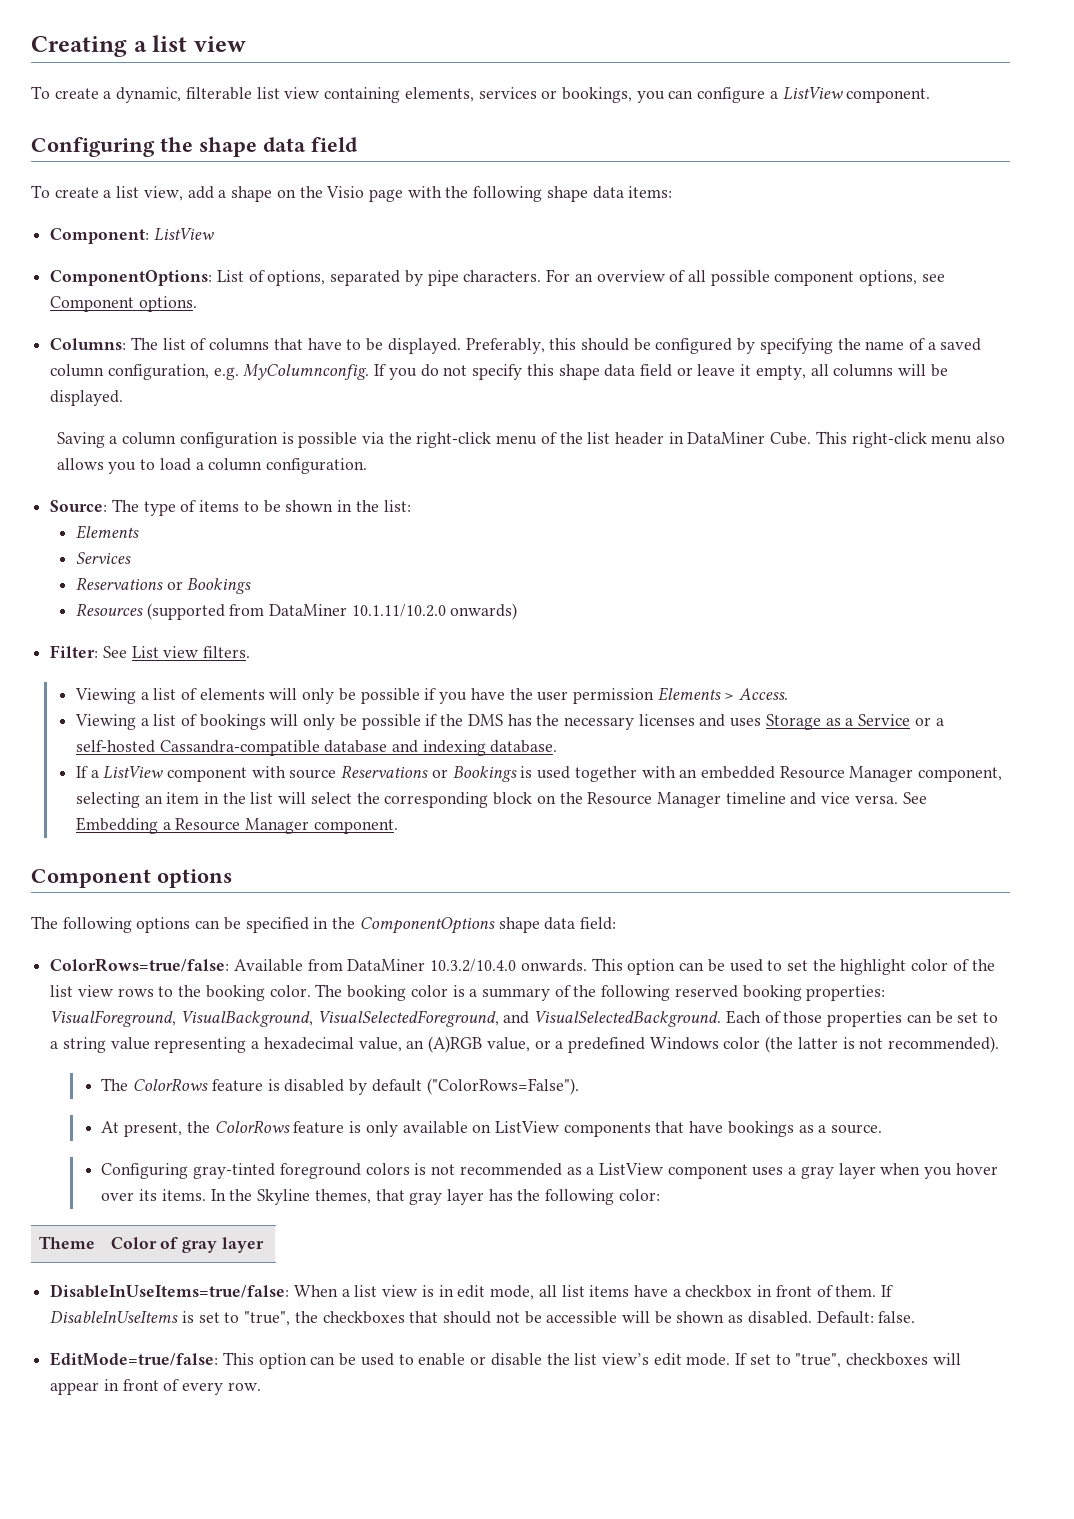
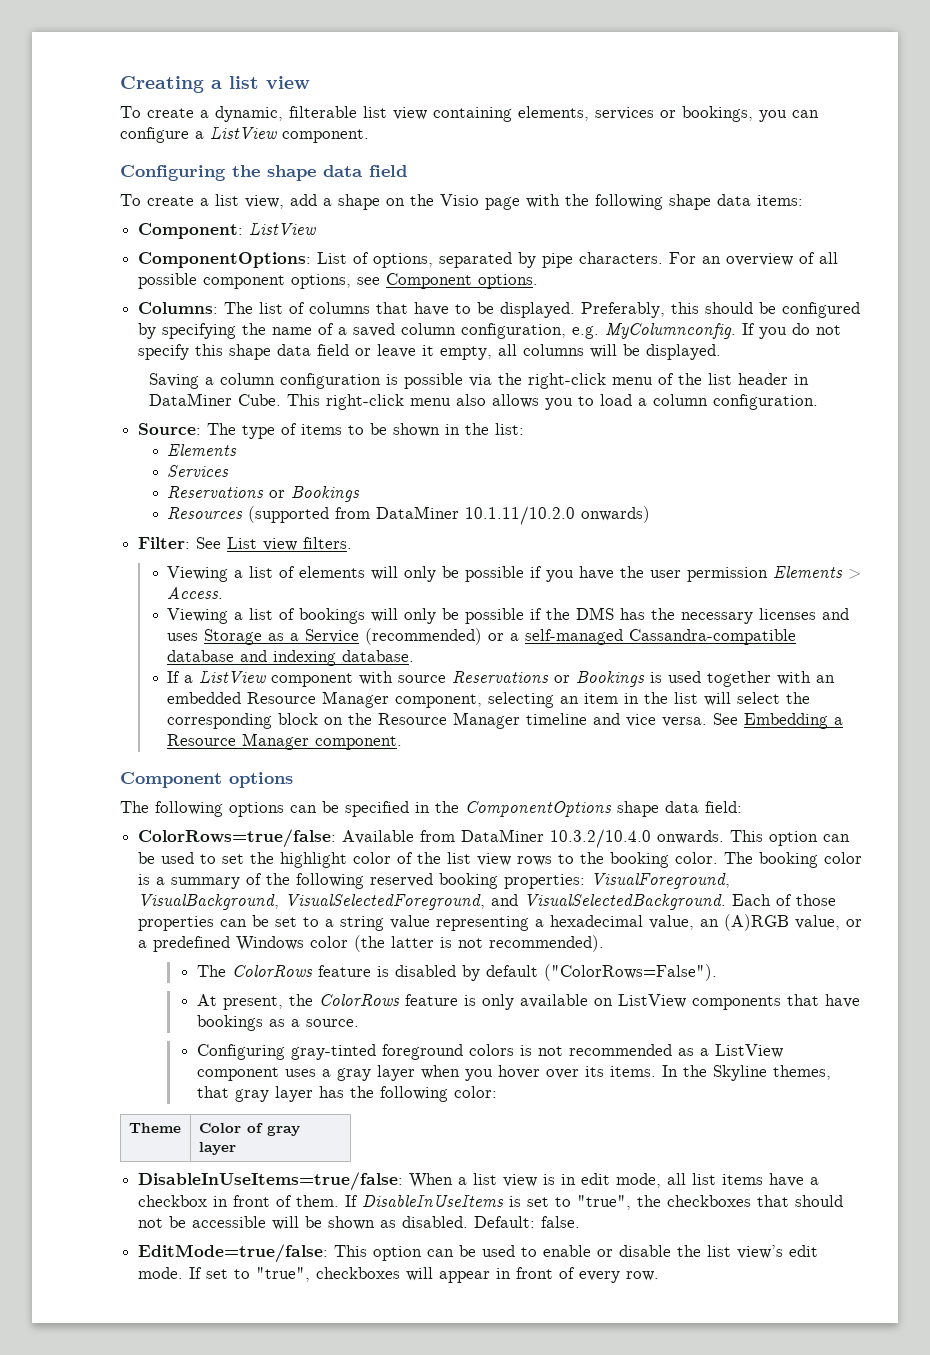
- Viewing a list of bookings will only be possible if the DMS has the necessary licenses and uses Storage as a Service or a self-hosted Cassandra-compatible database and indexing database.
+ Viewing a list of bookings will only be possible if the DMS has the necessary licenses and uses Storage as a Service (recommended) or a self-managed Cassandra-compatible database and indexing database.

